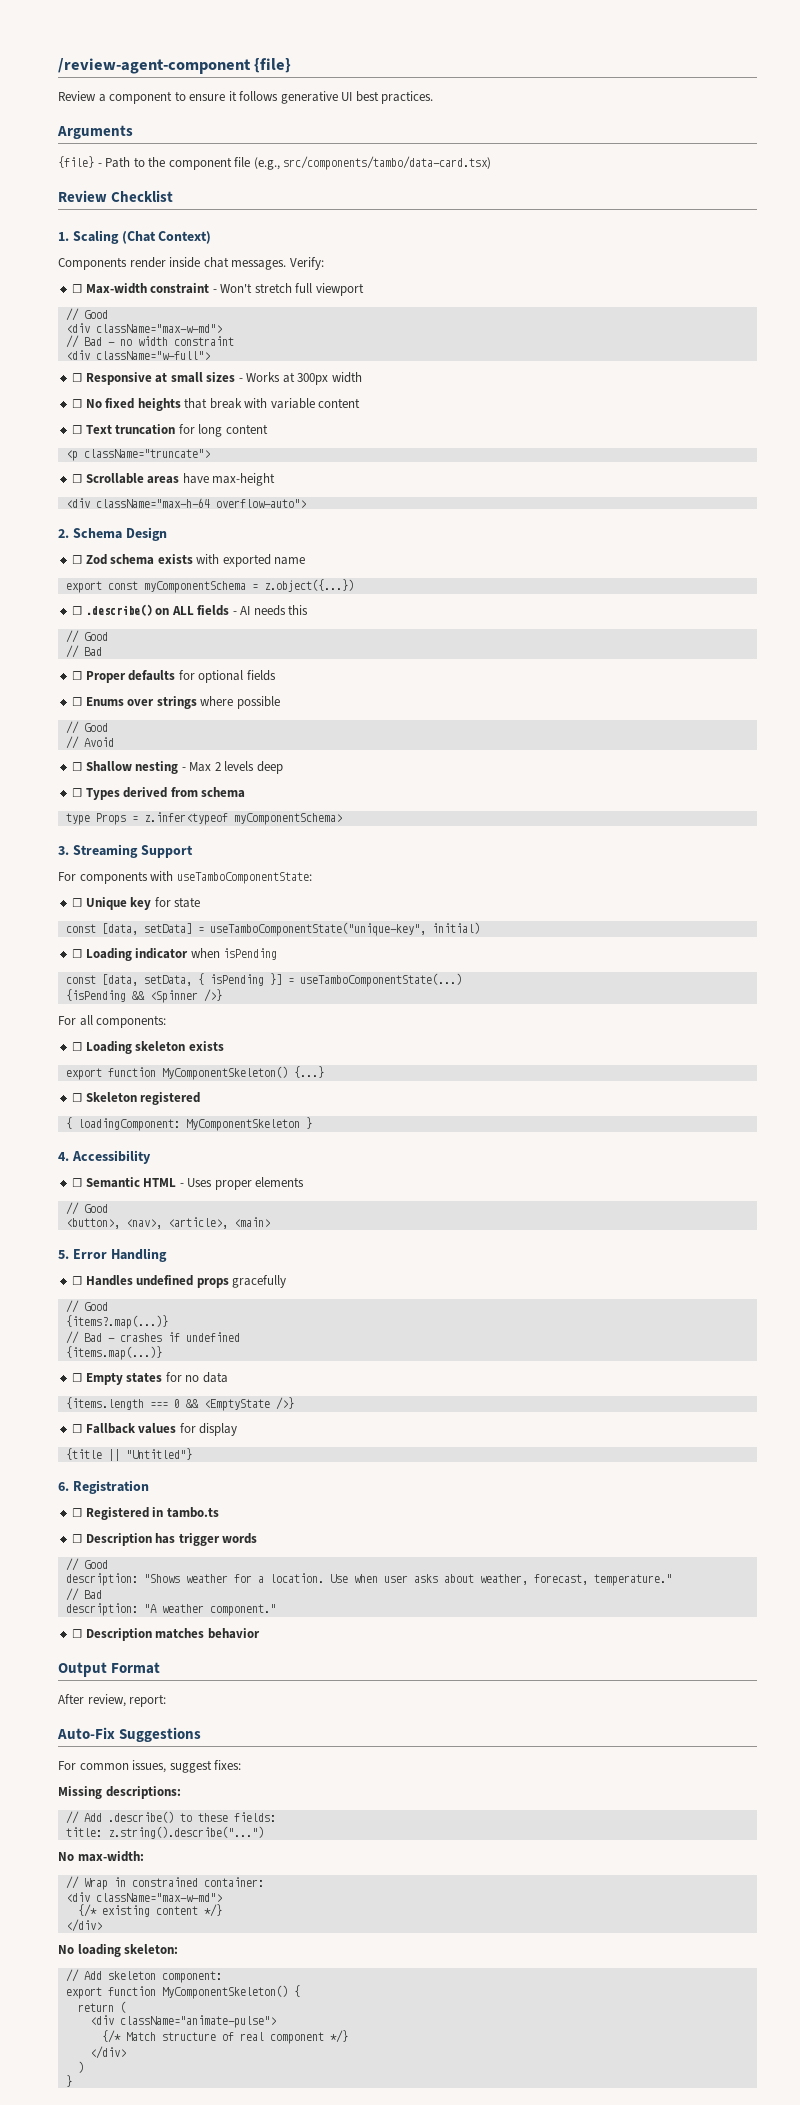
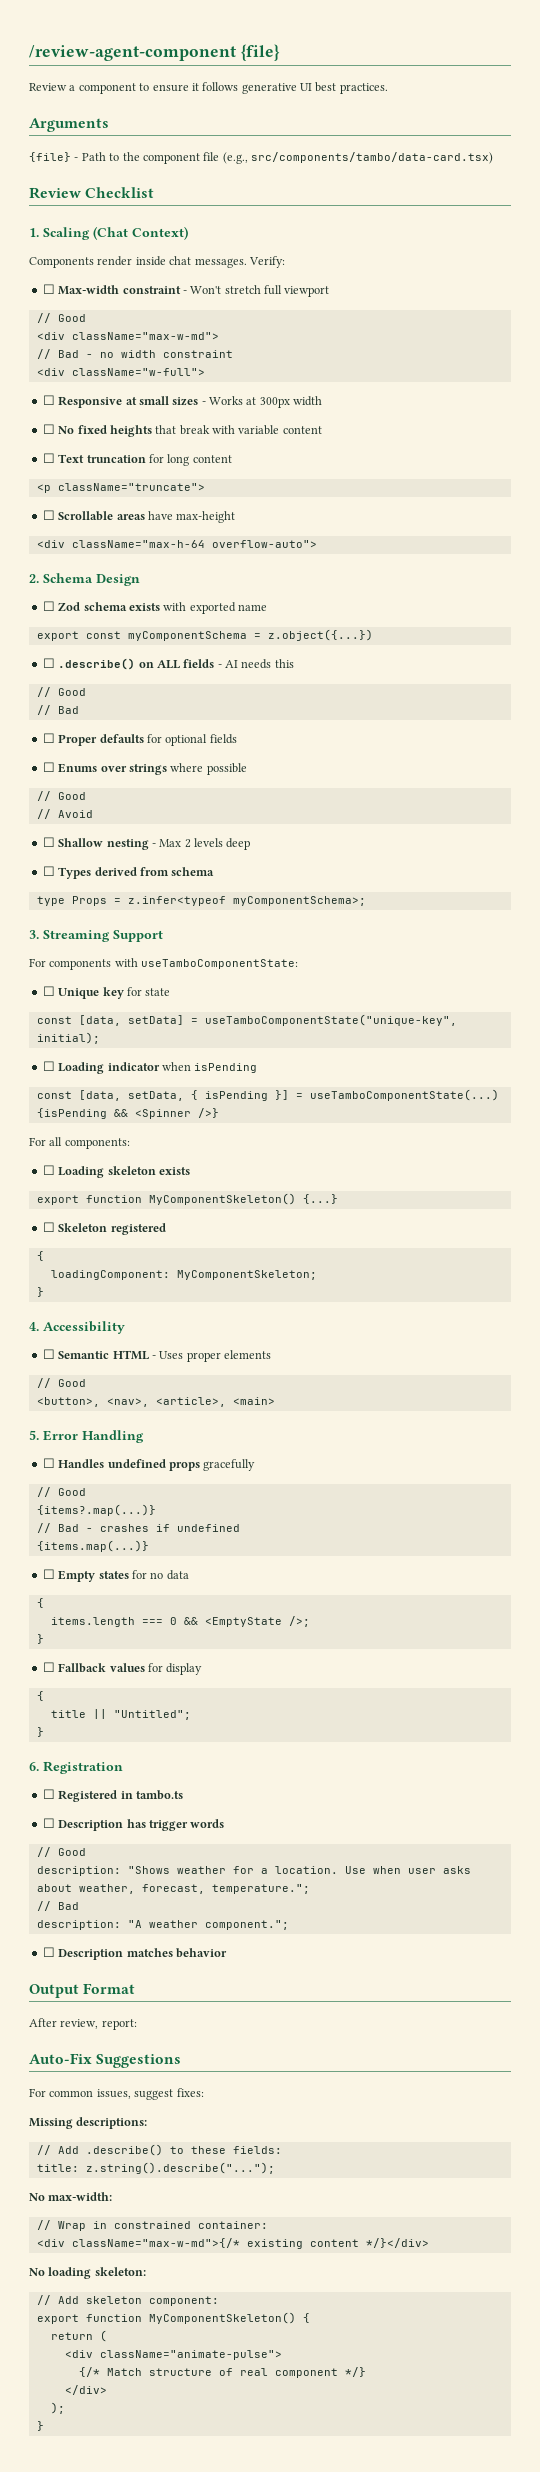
- type Props = z.infer<typeof myComponentSchema>
+ type Props = z.infer<typeof myComponentSchema>;
- const [data, setData] = useTamboComponentState("unique-key", initial)
+ const [data, setData] = useTamboComponentState("unique-key", initial);
  ☐ Skeleton registered
- { loadingComponent: MyComponentSkeleton }
+ {
+ loadingComponent: MyComponentSkeleton;
+ }
  ☐ Empty states for no data
- {items.length === 0 && <EmptyState />}
+ {
+ items.length === 0 && <EmptyState />;
+ }
  ☐ Fallback values for display
- {title || "Untitled"}
+ {
+ title || "Untitled";
+ }
- Use when user asks about weather, forecast, temperature."
+ Use when user asks about weather, forecast, temperature.";
- description: "A weather component."
+ description: "A weather component.";
- title: z.string().describe("...")
+ title: z.string().describe("...");
  // Wrap in constrained container:
- <div className="max-w-md">
- {/* existing content */}
- </div>
+ <div className="max-w-md">{/* existing content */}</div>
- )
+ );

